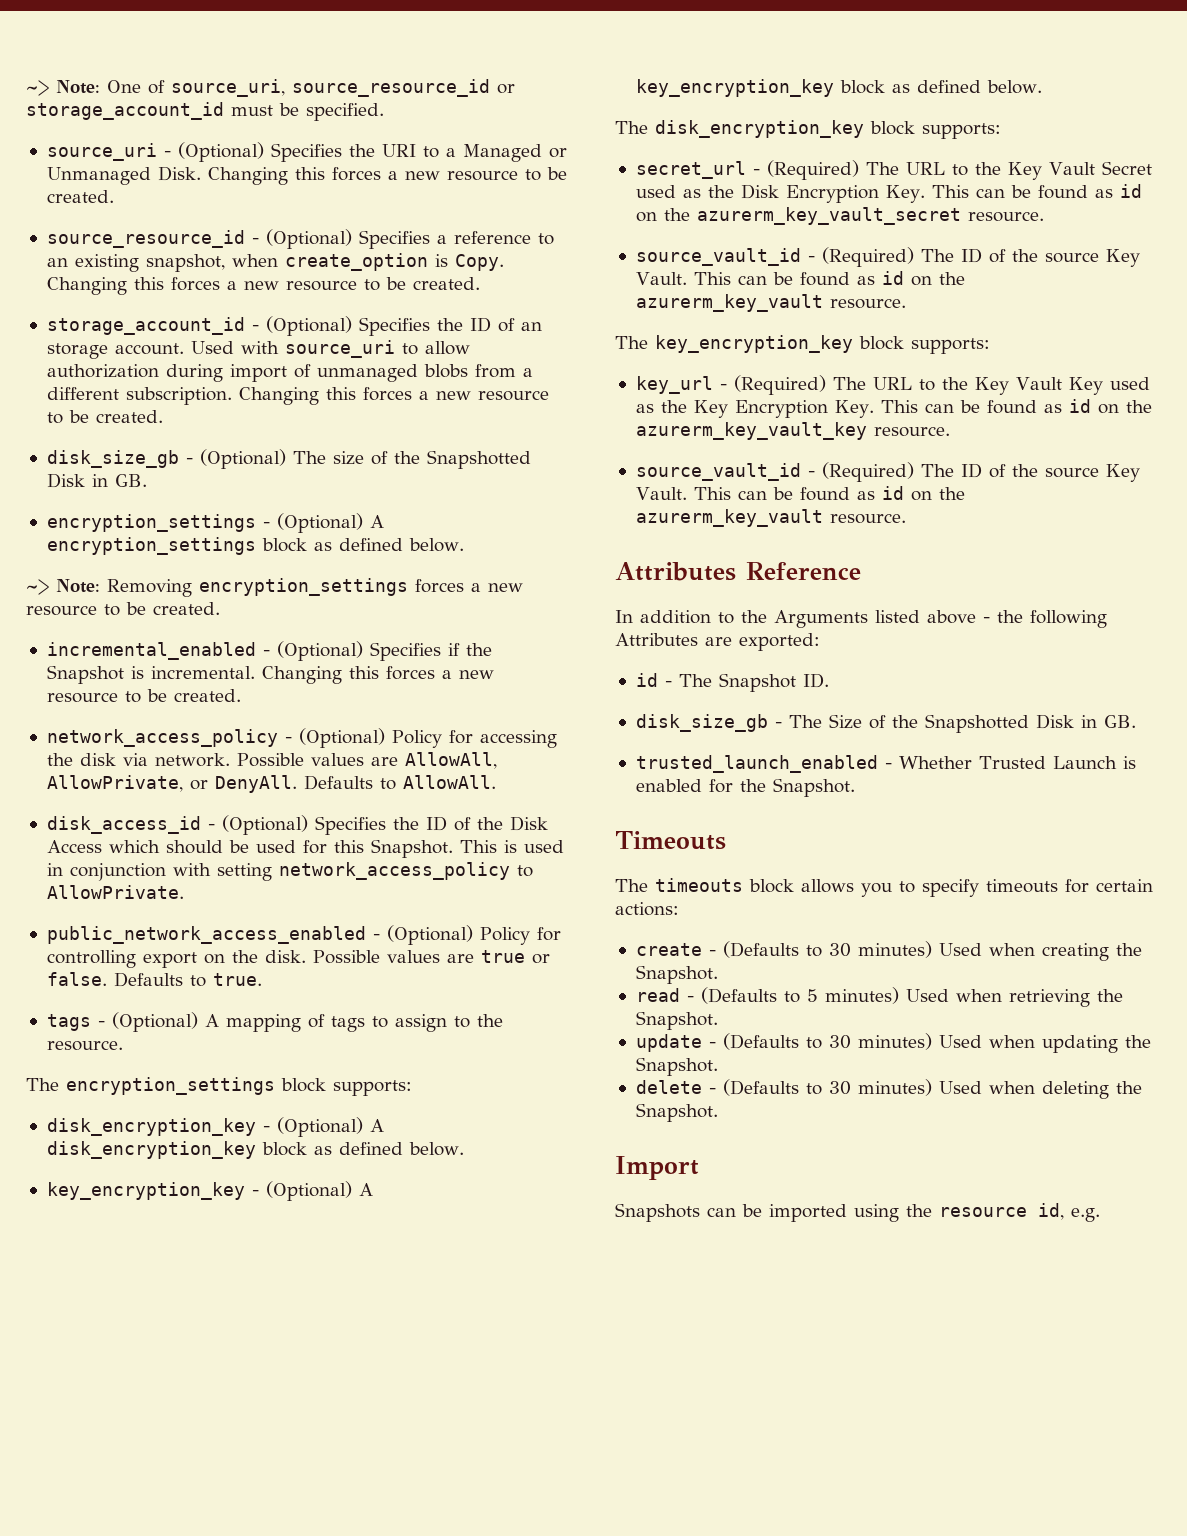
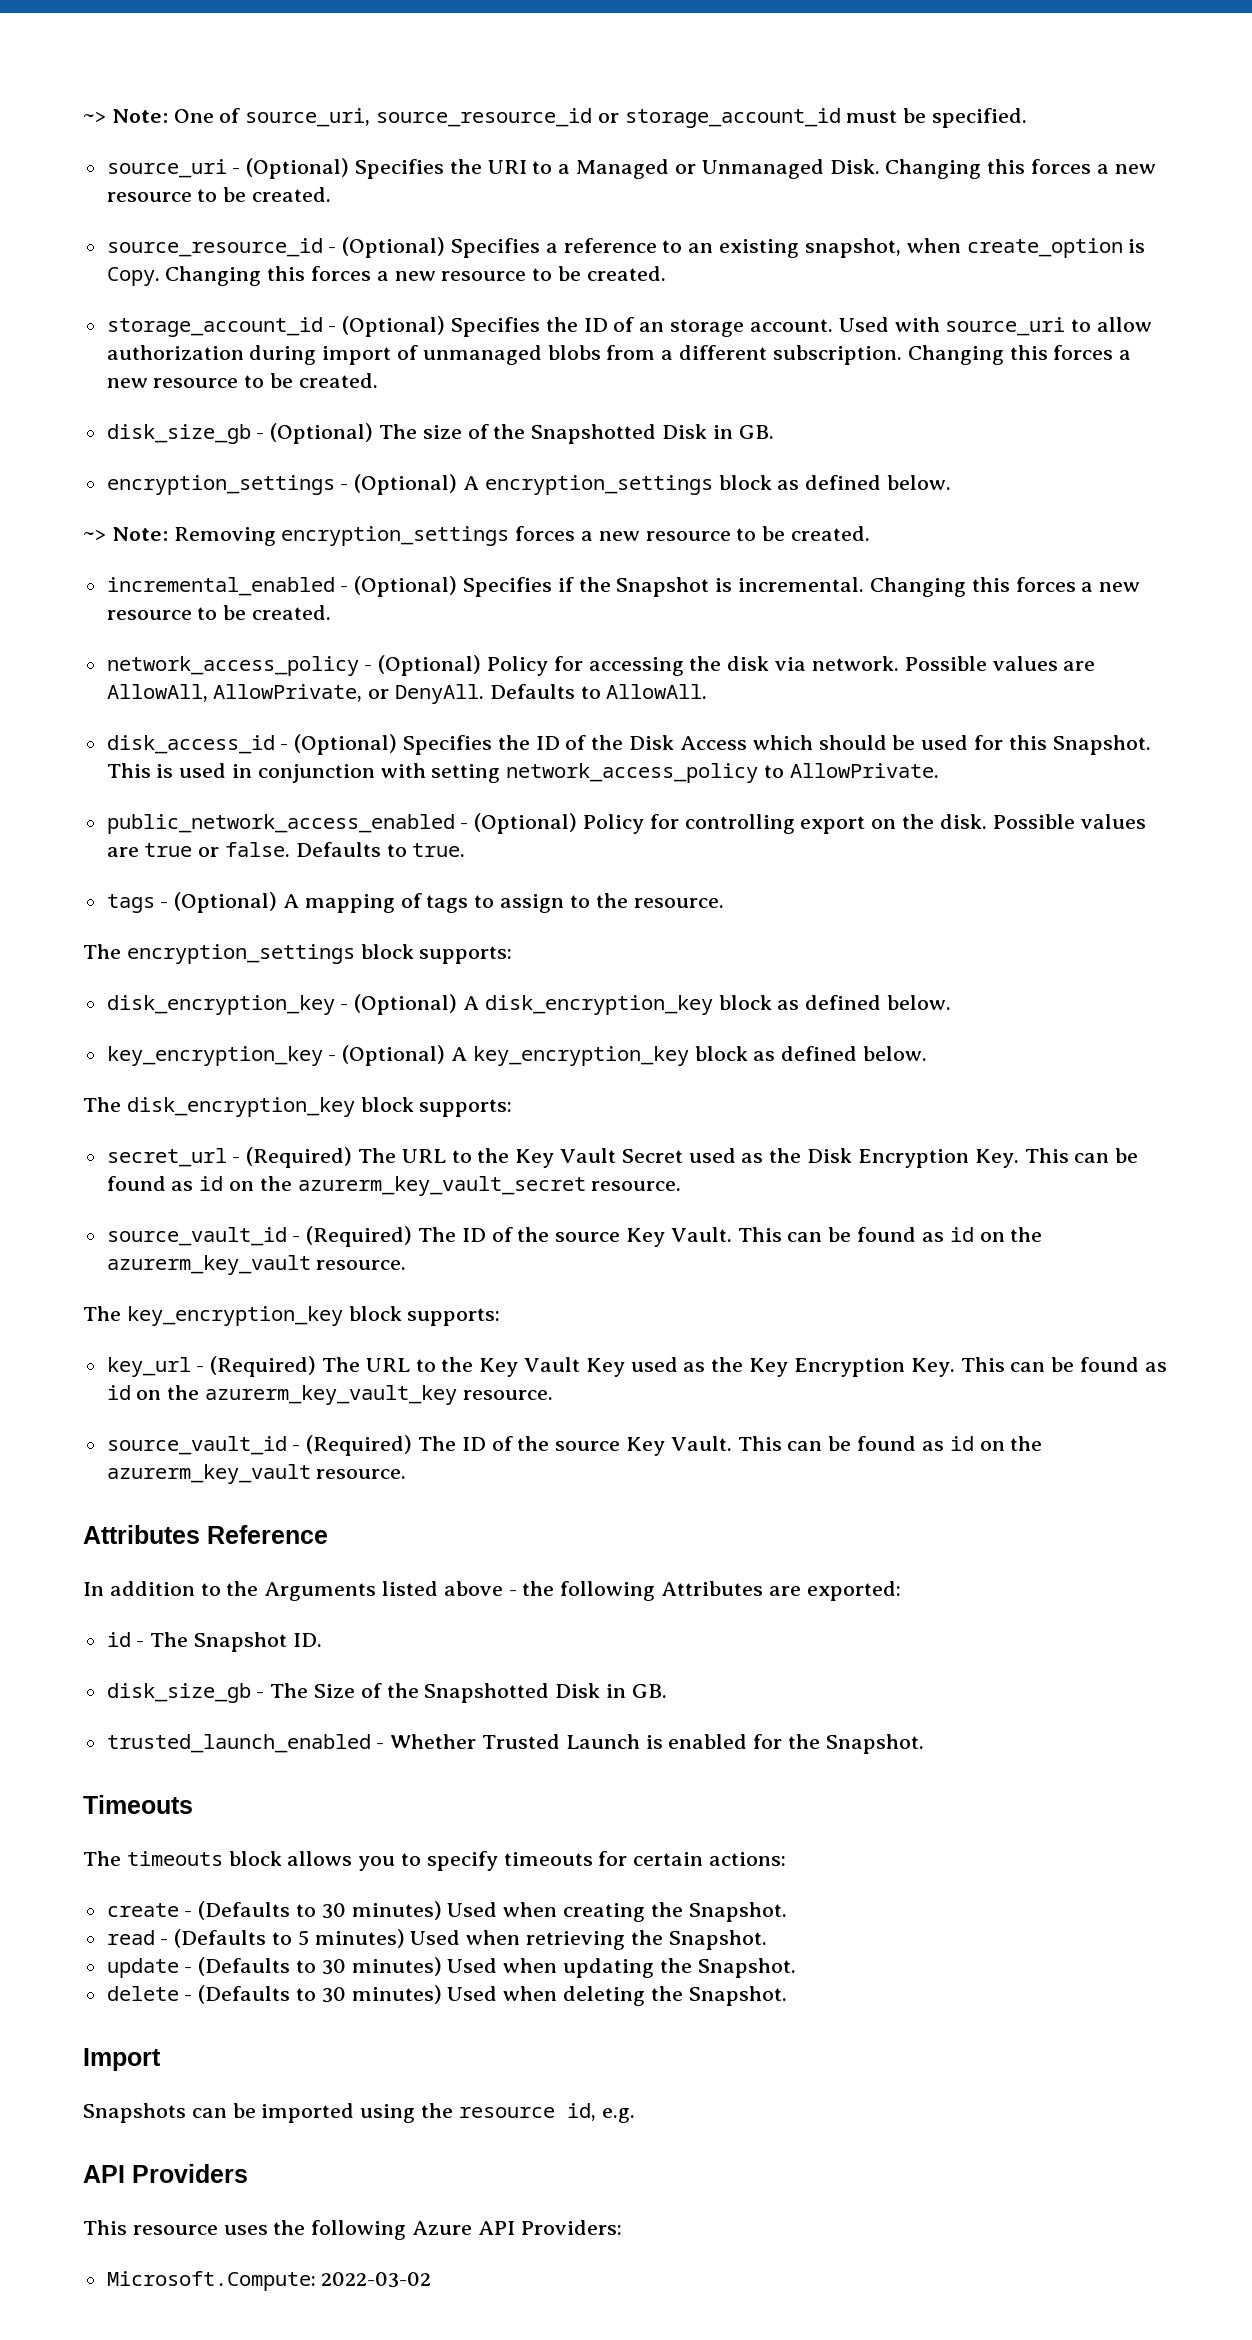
+ API Providers
+ This resource uses the following Azure API Providers:
+ Microsoft.Compute: 2022-03-02

